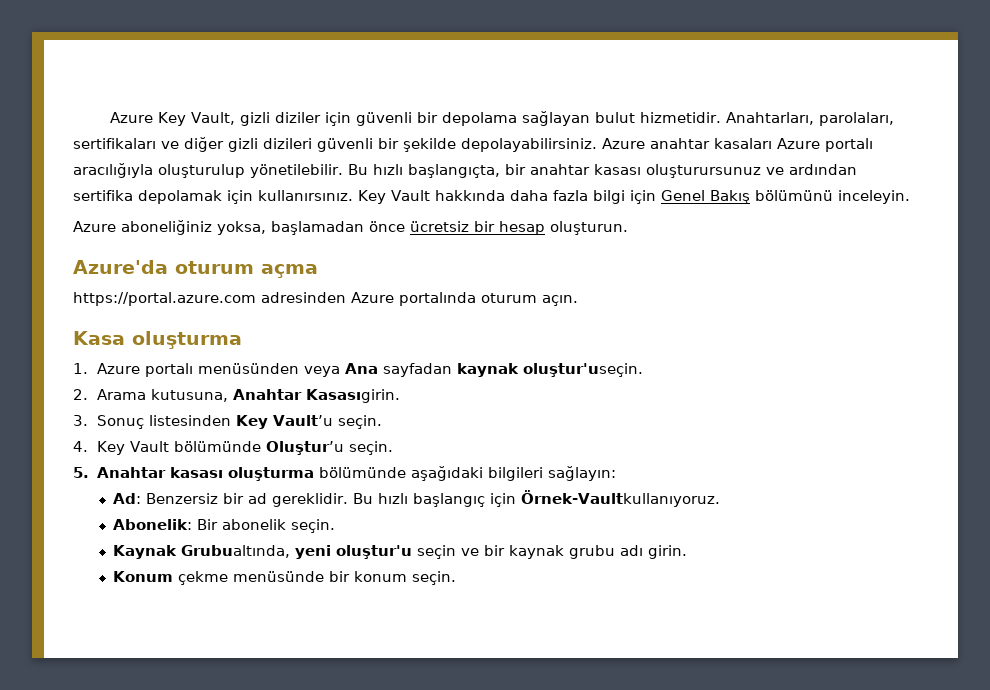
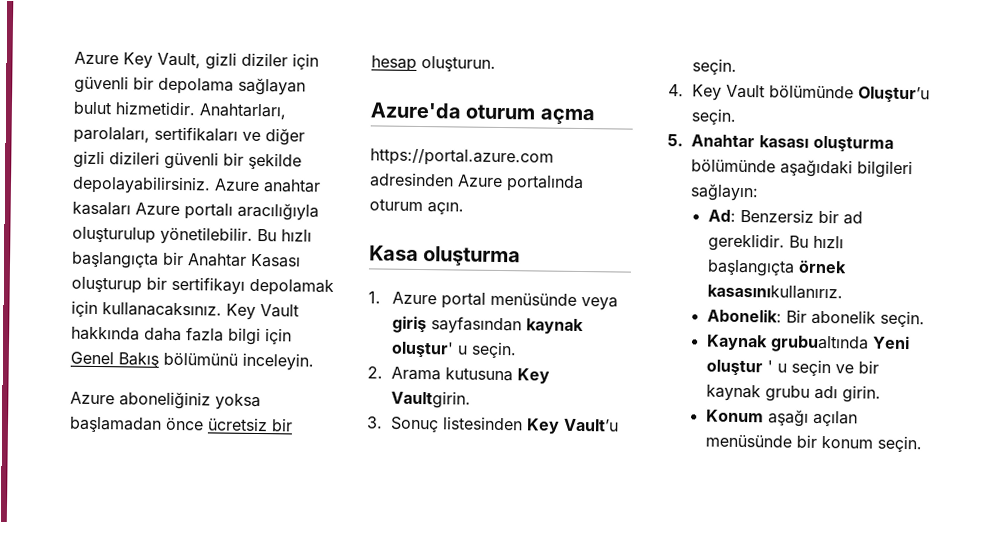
- Bu hızlı başlangıçta, bir anahtar kasası oluşturursunuz ve ardından sertifika depolamak için kullanırsınız.
+ Bu hızlı başlangıçta bir Anahtar Kasası oluşturup bir sertifikayı depolamak için kullanacaksınız.
- Azure aboneliğiniz yoksa, başlamadan önce ücretsiz bir hesap oluşturun.
+ Azure aboneliğiniz yoksa başlamadan önce ücretsiz bir hesap oluşturun.
- 1. Azure portalı menüsünden veya Ana sayfadan kaynak oluştur'useçin.
+ 1. Azure portal menüsünde veya giriş sayfasından kaynak oluştur' u seçin.
- 2. Arama kutusuna, Anahtar Kasasıgirin.
+ 2. Arama kutusuna Key Vaultgirin.
- Bu hızlı başlangıç için Örnek-Vaultkullanıyoruz.
+ Bu hızlı başlangıçta örnek kasasınıkullanırız.
- Kaynak Grubualtında, yeni oluştur'u seçin ve bir kaynak grubu adı girin.
+ Kaynak grubualtında Yeni oluştur ' u seçin ve bir kaynak grubu adı girin.
- Konum çekme menüsünde bir konum seçin.
+ Konum aşağı açılan menüsünde bir konum seçin.

